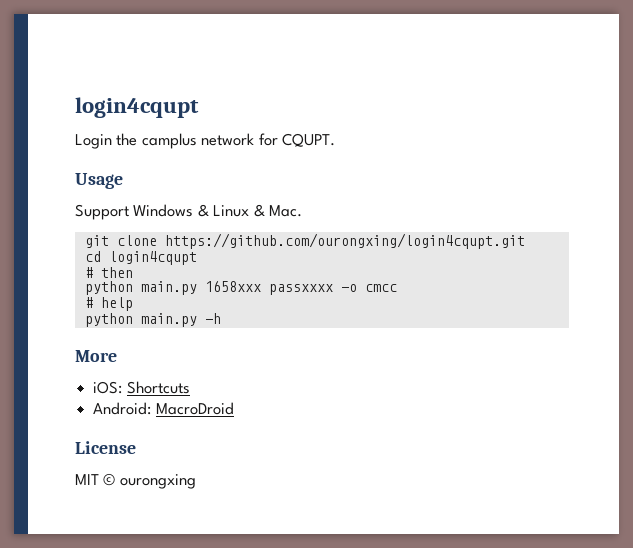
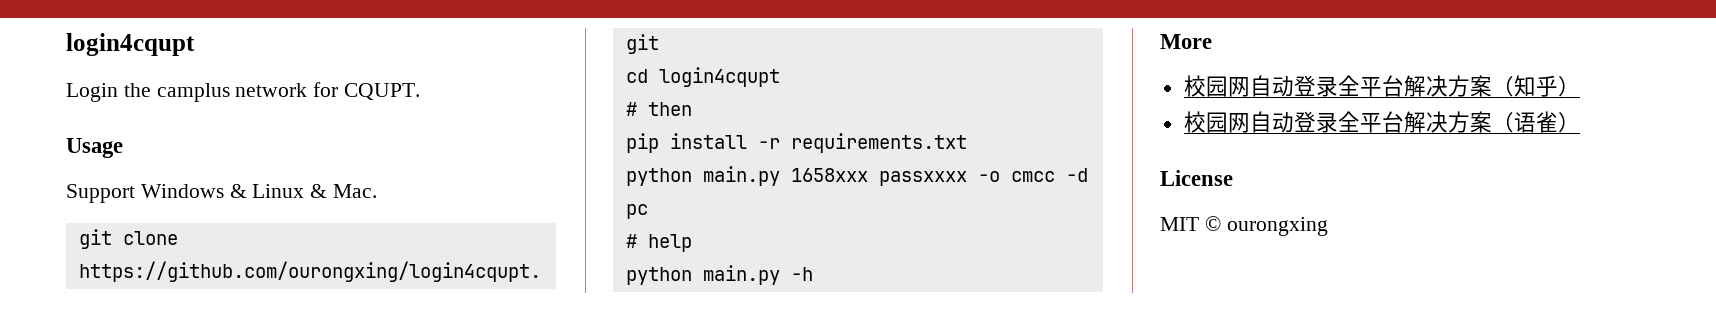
+ pip install -r requirements.txt
- python main.py 1658xxx passxxxx -o cmcc
+ python main.py 1658xxx passxxxx -o cmcc -d pc
- iOS: Shortcuts
- Android: MacroDroid
+ 校园网自动登录全平台解决方案（知乎）
+ 校园网自动登录全平台解决方案（语雀）

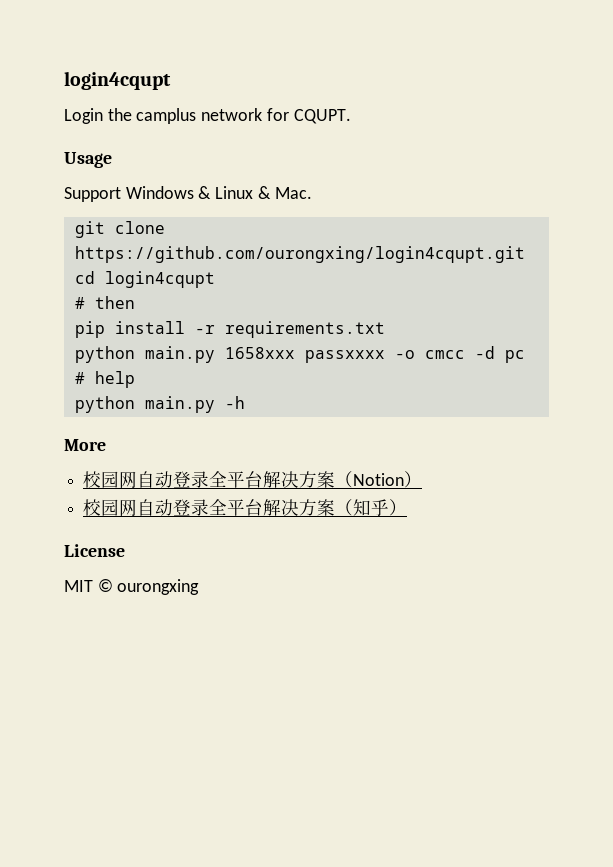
- 校园网自动登录全平台解决方案（知乎）
+ 校园网自动登录全平台解决方案（Notion）
- 校园网自动登录全平台解决方案（语雀）
+ 校园网自动登录全平台解决方案（知乎）

